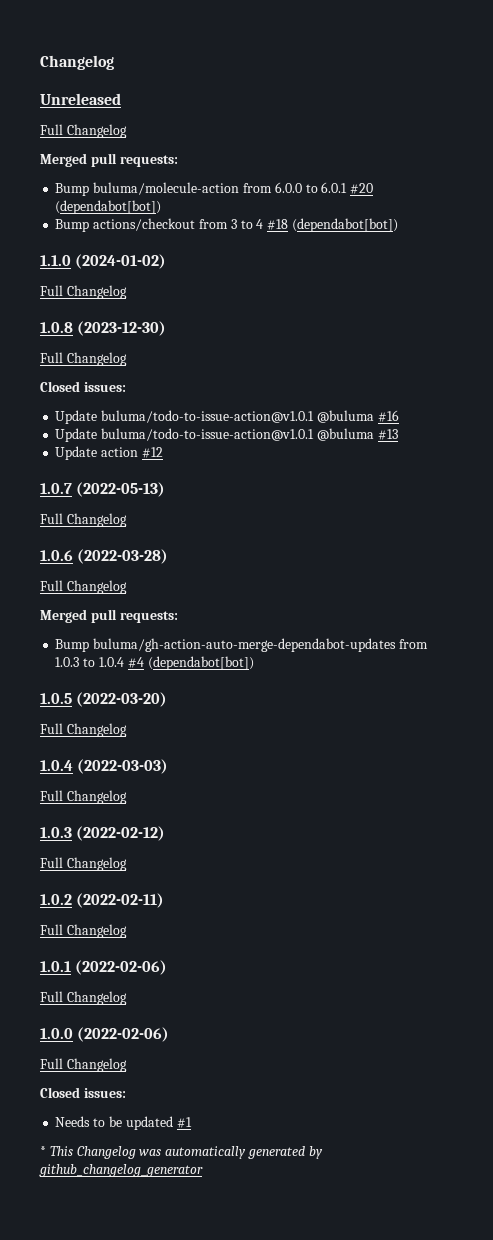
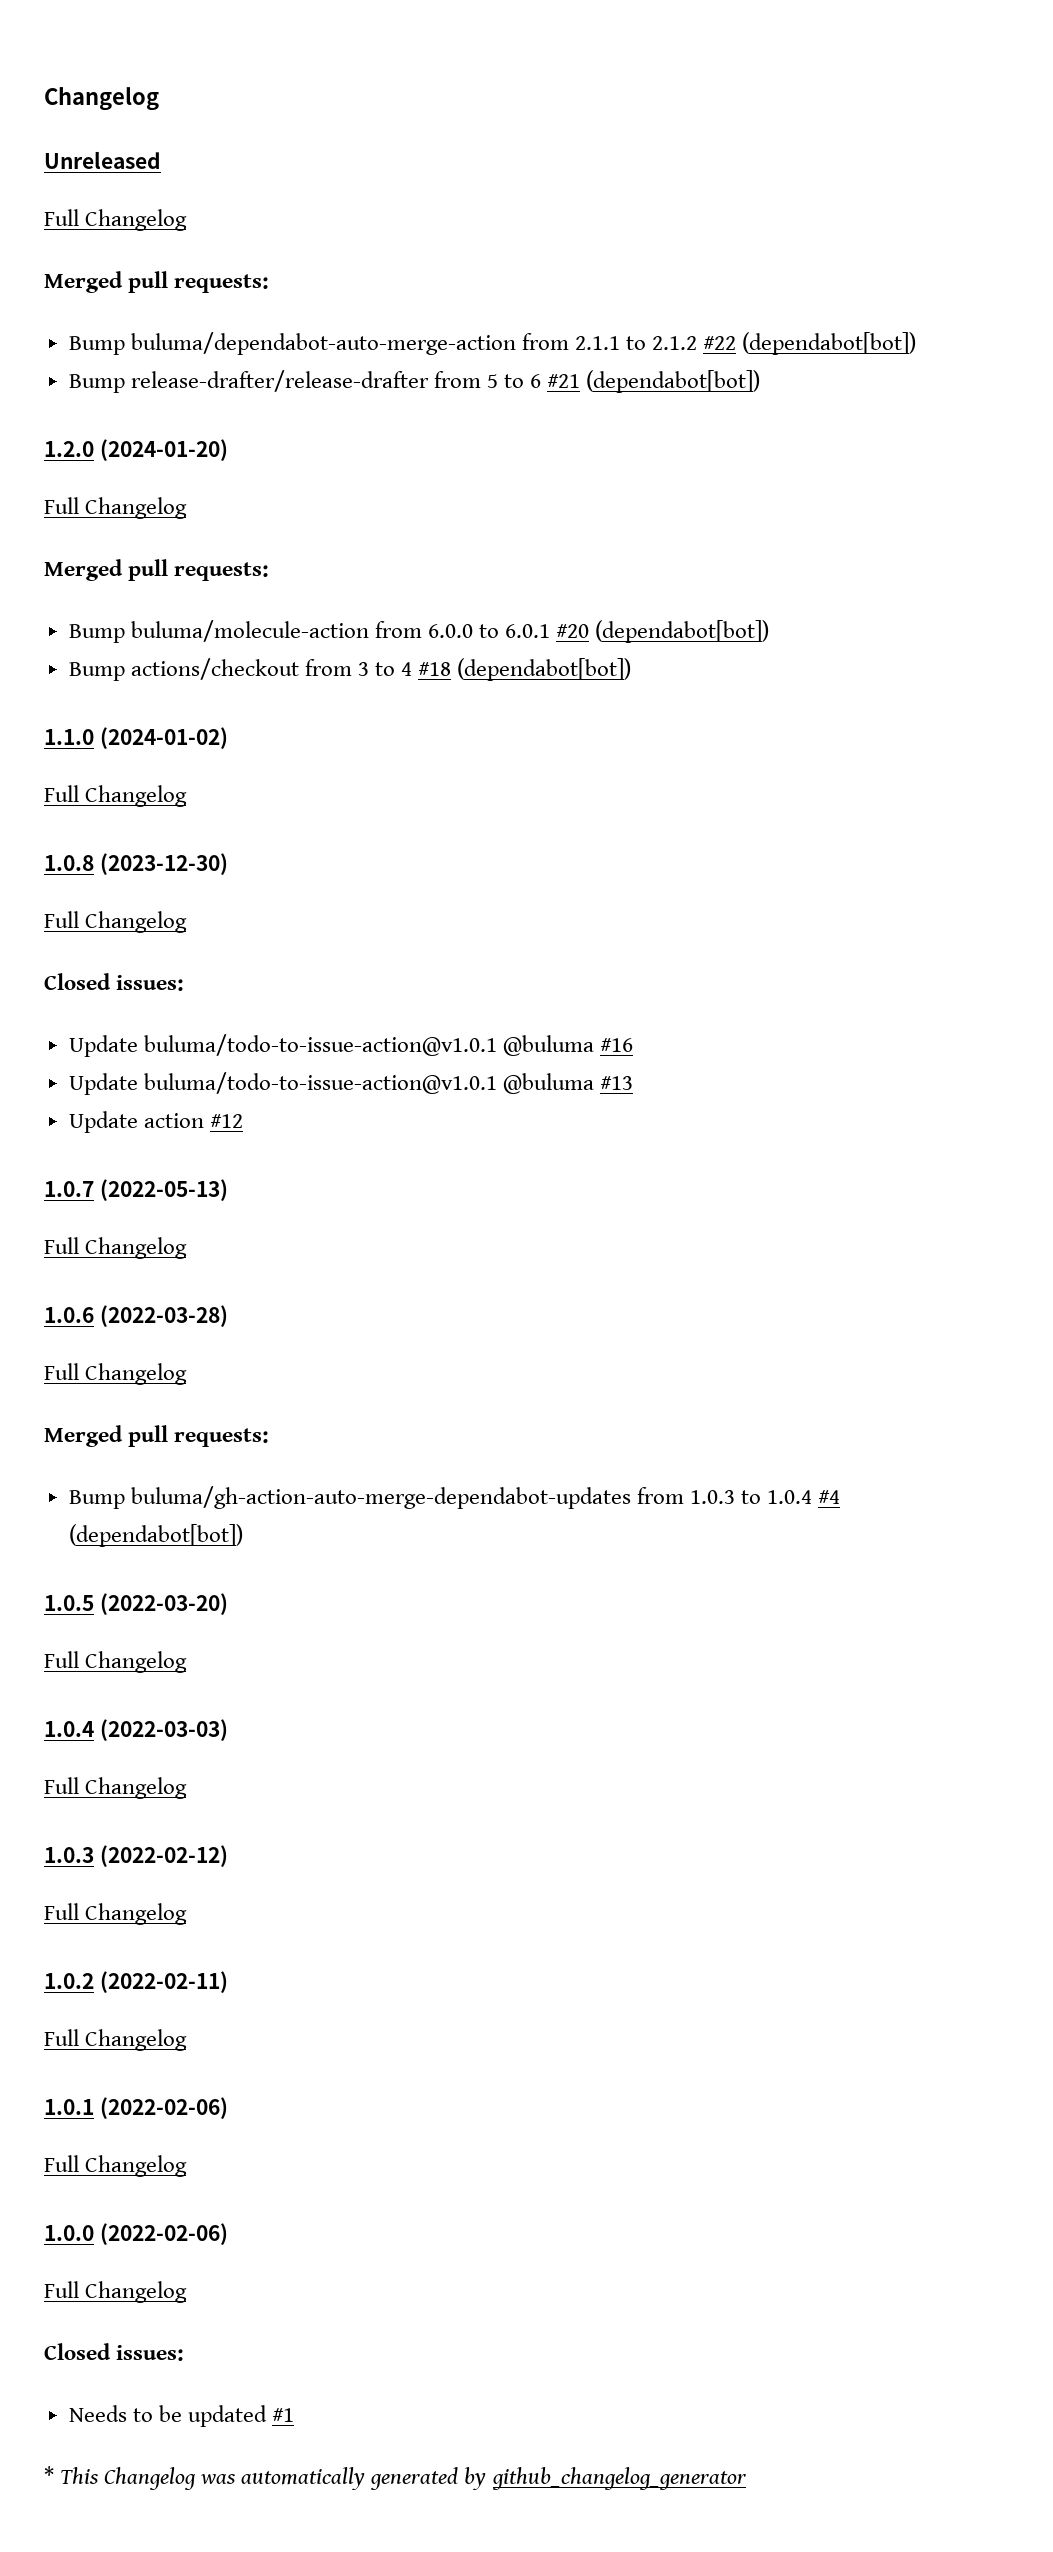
+ Bump buluma/dependabot-auto-merge-action from 2.1.1 to 2.1.2 #22 (dependabot[bot])
+ Bump release-drafter/release-drafter from 5 to 6 #21 (dependabot[bot])
+ 1.2.0 (2024-01-20)
+ Full Changelog
+ Merged pull requests:

